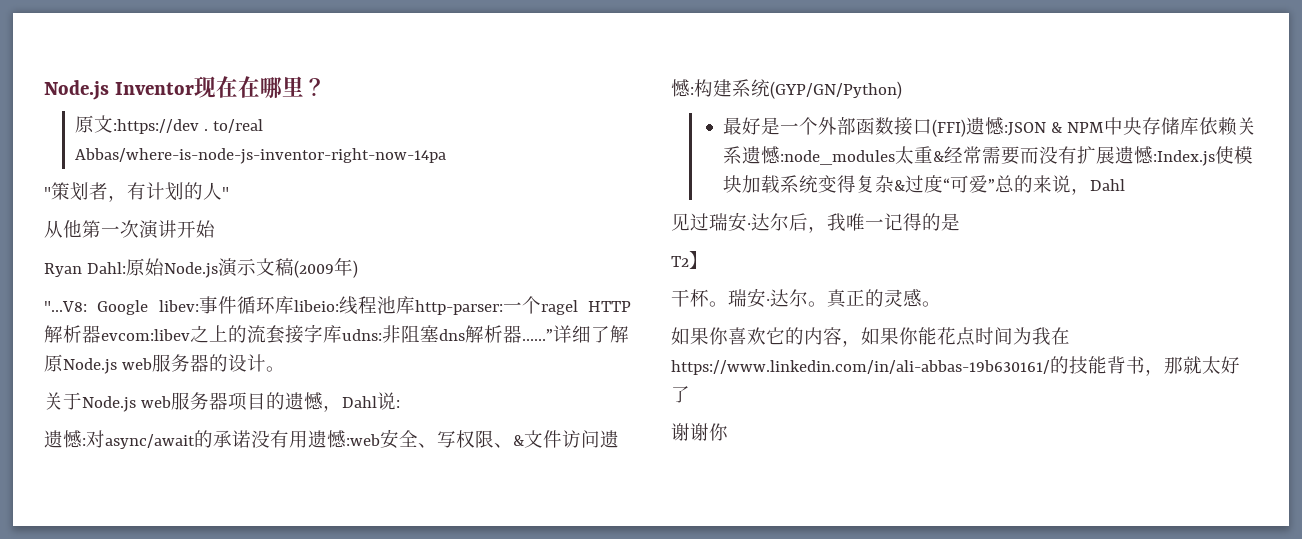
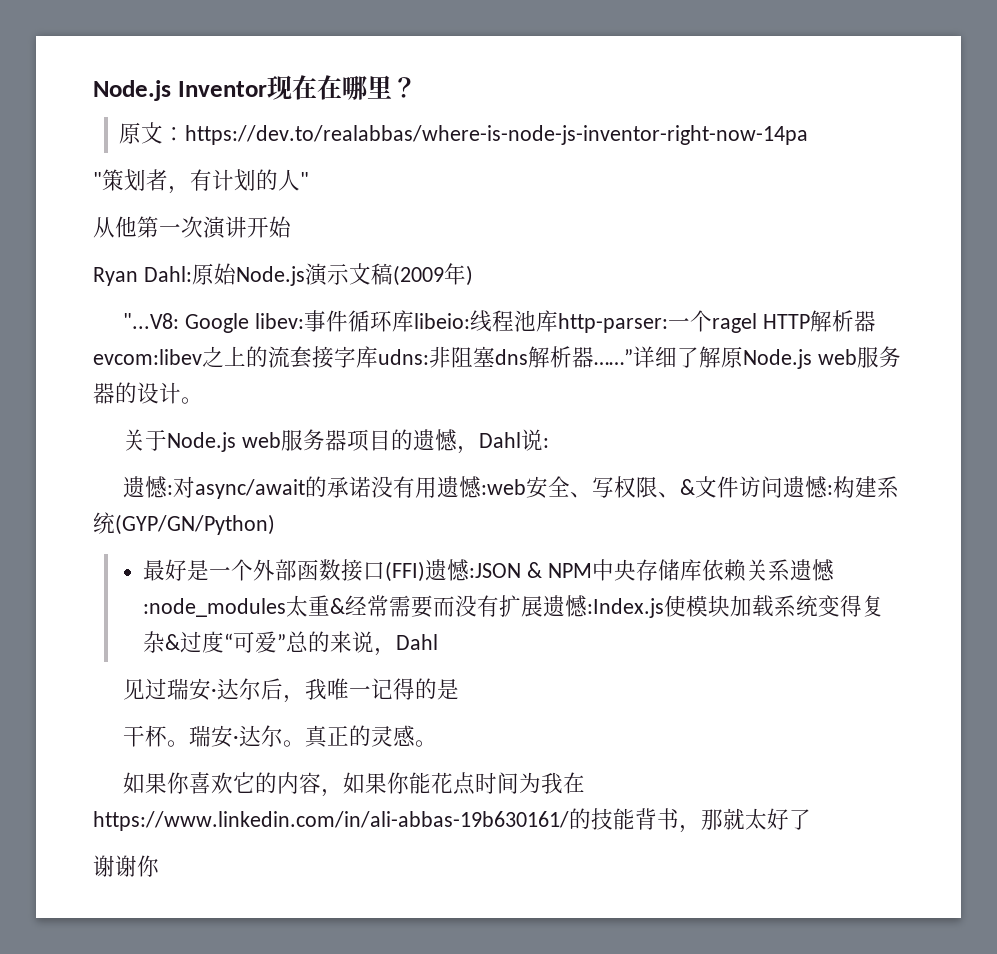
- 原文:https://dev . to/real Abbas/where-is-node-js-inventor-right-now-14pa
+ 原文：https://dev.to/realabbas/where-is-node-js-inventor-right-now-14pa
- T2】

